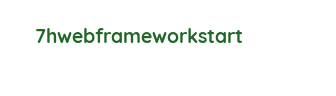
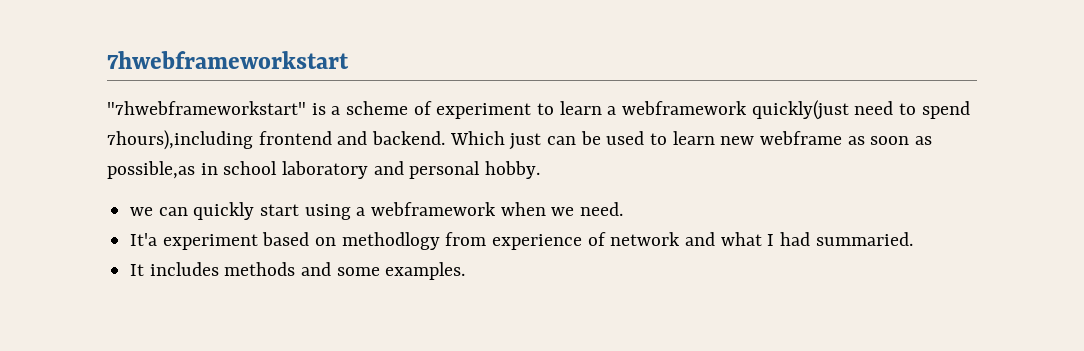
+ "7hwebframeworkstart" is a scheme of experiment to learn a webframework quickly(just need to spend 7hours),including frontend and backend. Which just can be used to learn new webframe as soon as possible,as in school laboratory and personal hobby.
+ we can quickly start using a webframework when we need.
+ It'a experiment based on methodlogy from experience of network and what I had summaried.
+ It includes methods and some examples.

